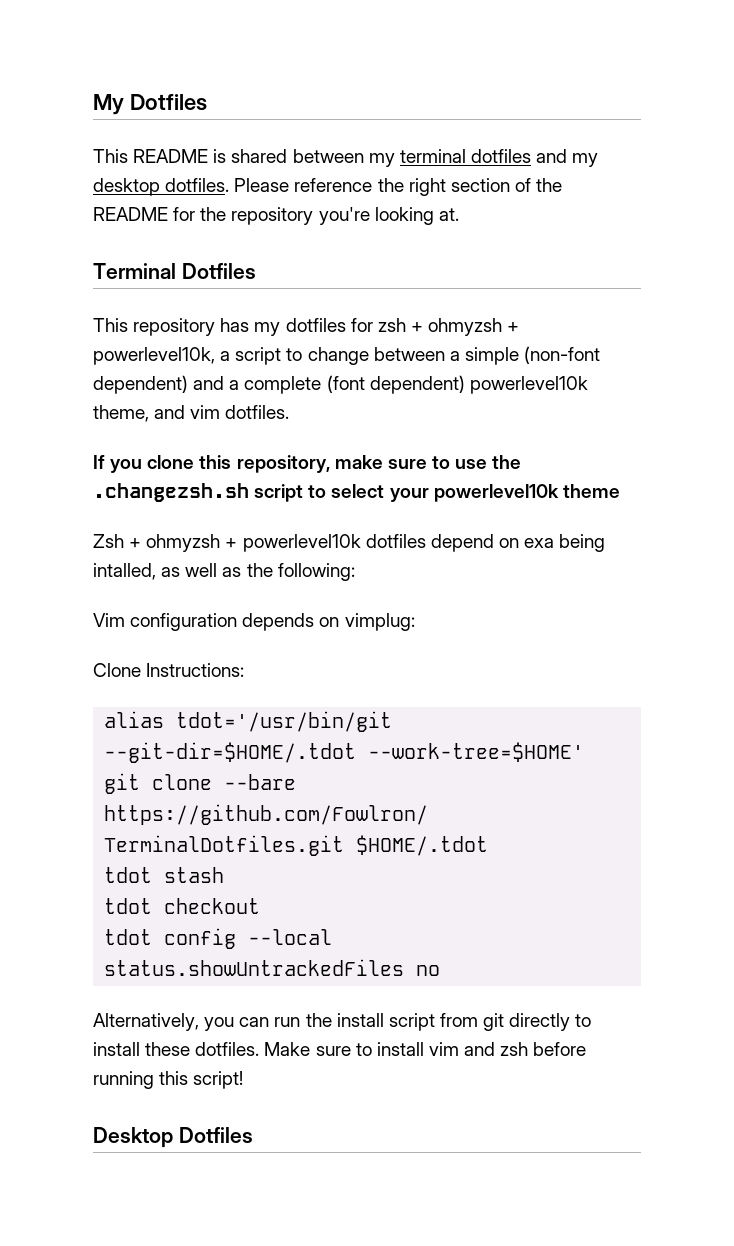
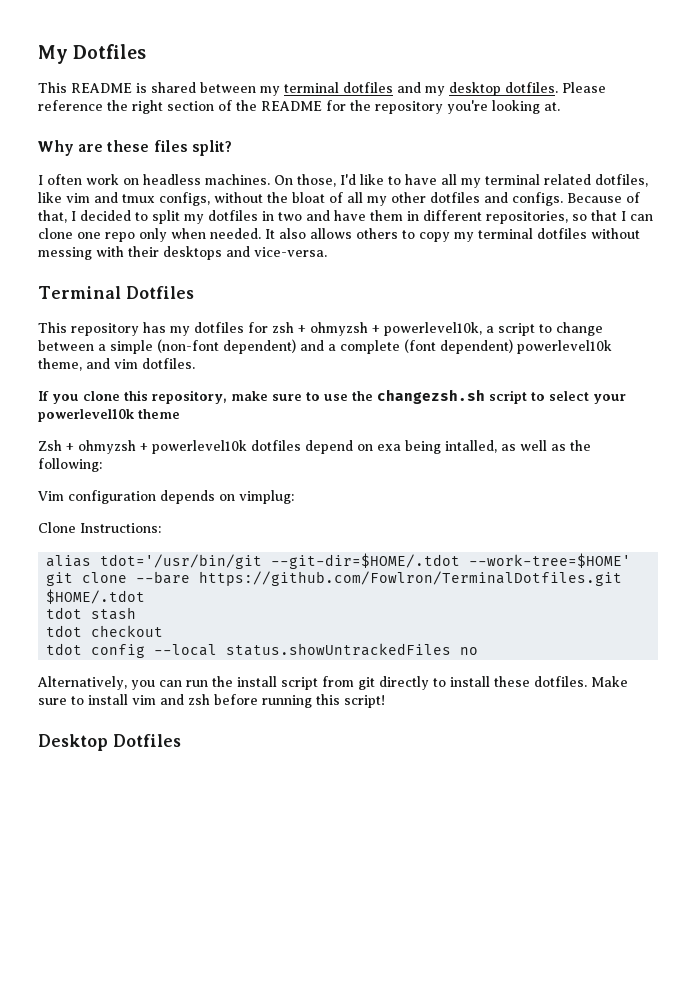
+ Why are these files split?
+ I often work on headless machines. On those, I'd like to have all my terminal related dotfiles, like vim and tmux configs, without the bloat of all my other dotfiles and configs. Because of that, I decided to split my dotfiles in two and have them in different repositories, so that I can clone one repo only when needed. It also allows others to copy my terminal dotfiles without messing with their desktops and vice-versa.
- If you clone this repository, make sure to use the .changezsh.sh script to select your powerlevel10k theme
+ If you clone this repository, make sure to use the changezsh.sh script to select your powerlevel10k theme

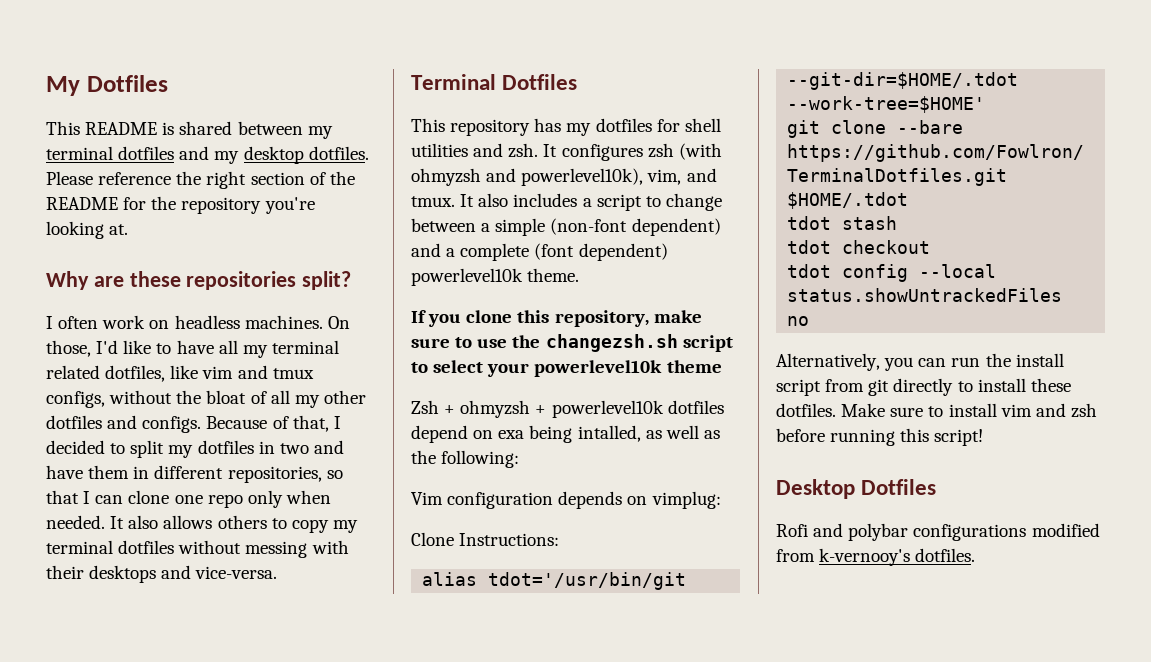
- Why are these files split?
+ Why are these repositories split?
- This repository has my dotfiles for zsh + ohmyzsh + powerlevel10k, a script to change between a simple (non-font dependent) and a complete (font dependent) powerlevel10k theme, and vim dotfiles.
+ This repository has my dotfiles for shell utilities and zsh. It configures zsh (with ohmyzsh and powerlevel10k), vim, and tmux. It also includes a script to change between a simple (non-font dependent) and a complete (font dependent) powerlevel10k theme.
+ Rofi and polybar configurations modified from k-vernooy's dotfiles.

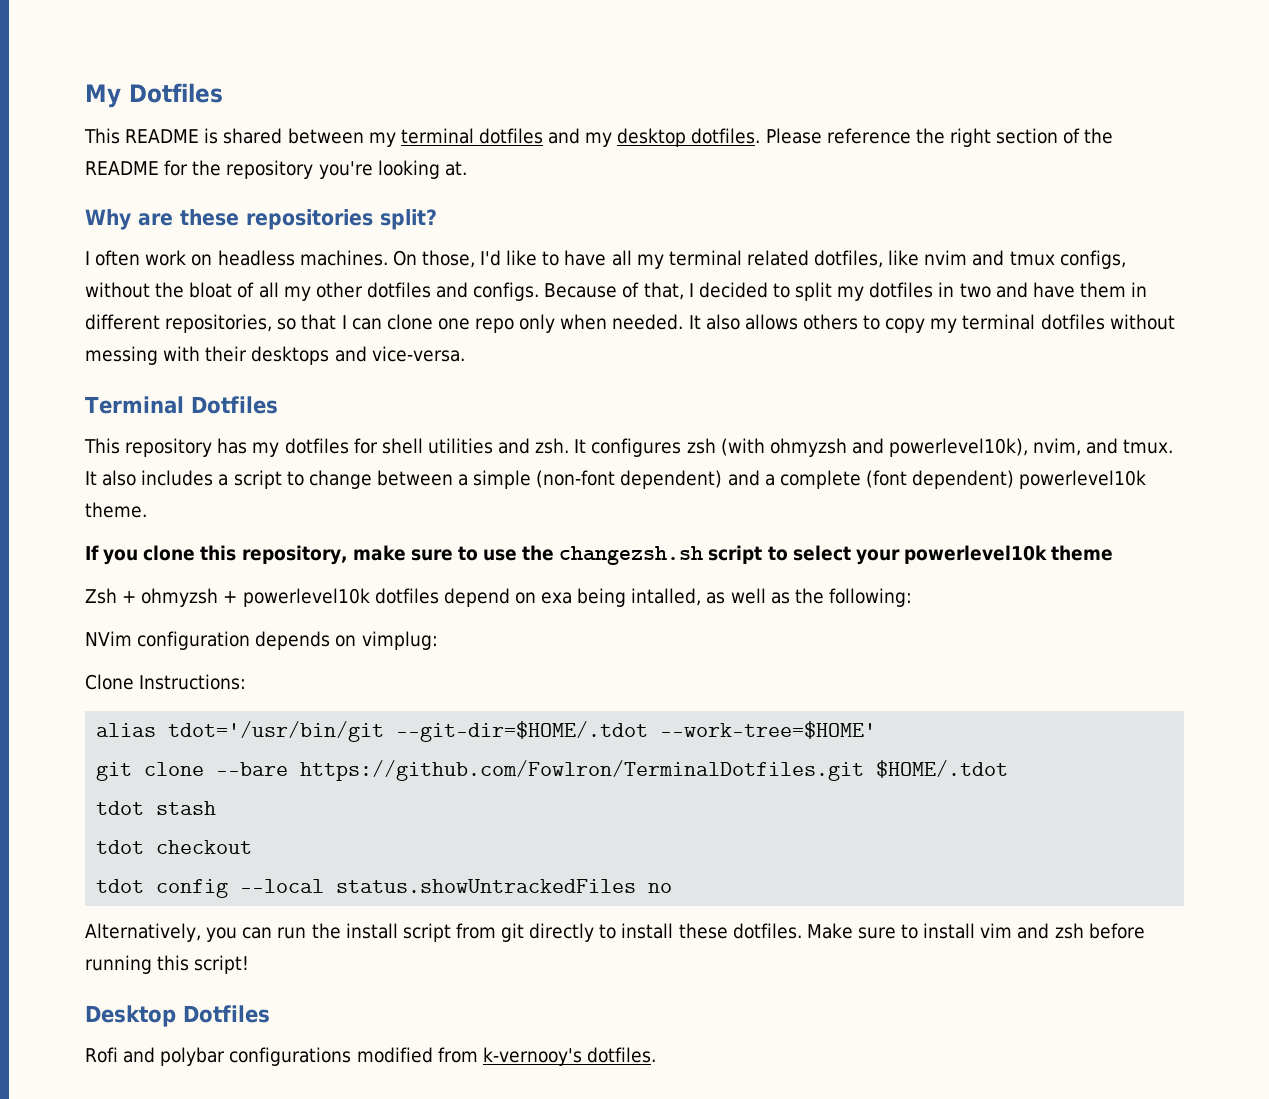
- On those, I'd like to have all my terminal related dotfiles, like vim and tmux configs, without the bloat of all my other dotfiles and configs.
+ On those, I'd like to have all my terminal related dotfiles, like nvim and tmux configs, without the bloat of all my other dotfiles and configs.
- It configures zsh (with ohmyzsh and powerlevel10k), vim, and tmux.
+ It configures zsh (with ohmyzsh and powerlevel10k), nvim, and tmux.
- Vim configuration depends on vimplug:
+ NVim configuration depends on vimplug:

